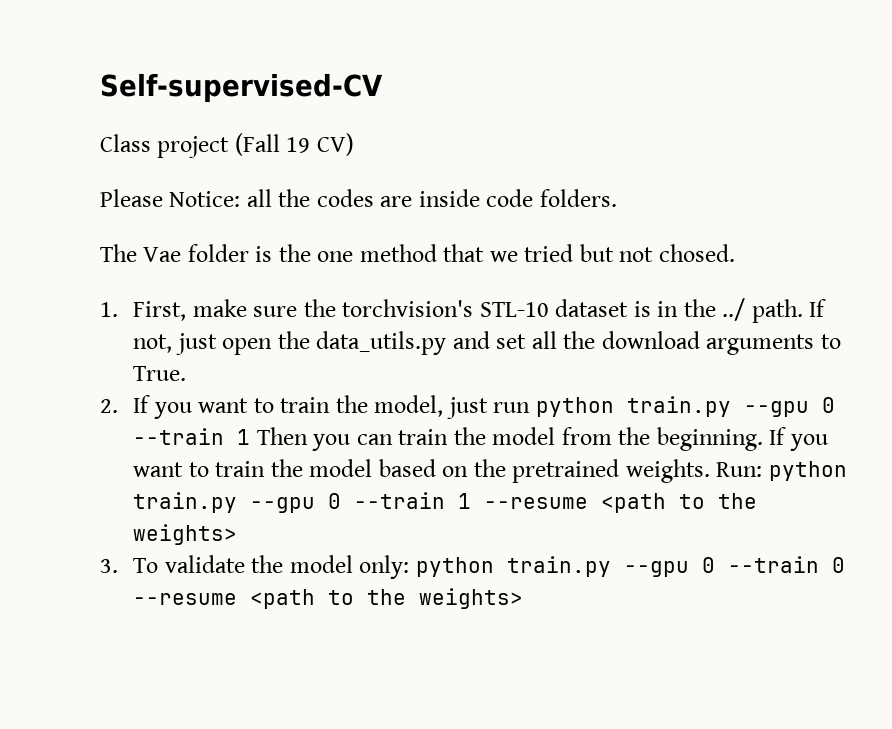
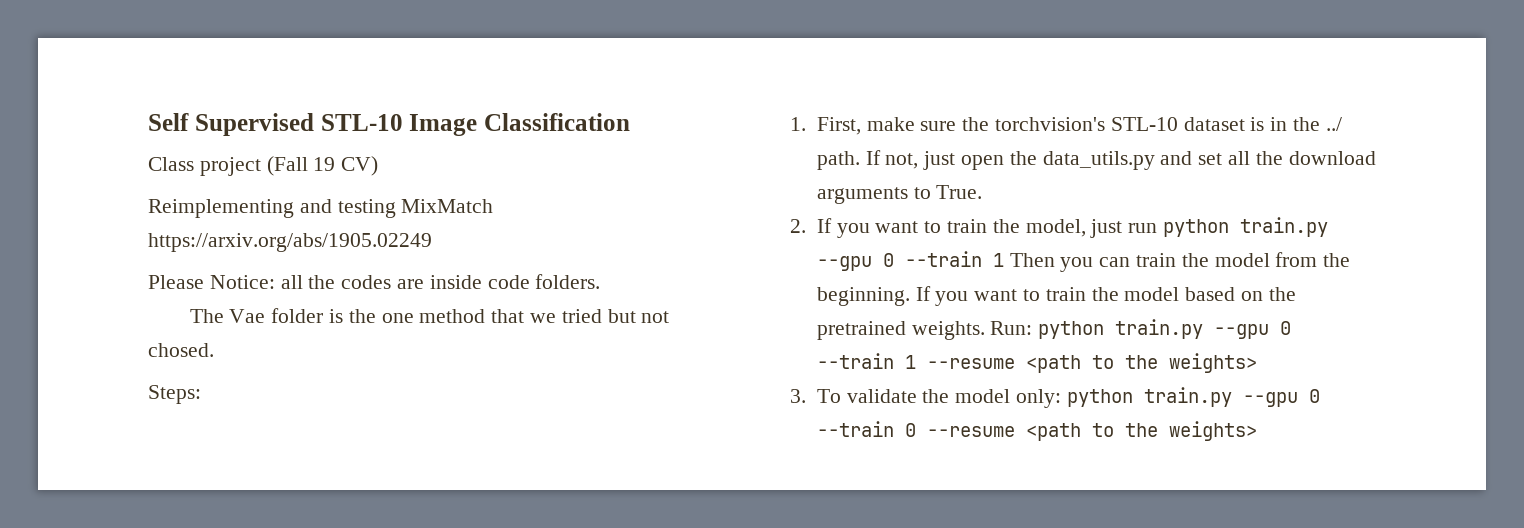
- Self-supervised-CV
+ Self Supervised STL-10 Image Classification
+ Reimplementing and testing MixMatch https://arxiv.org/abs/1905.02249
+ Steps:

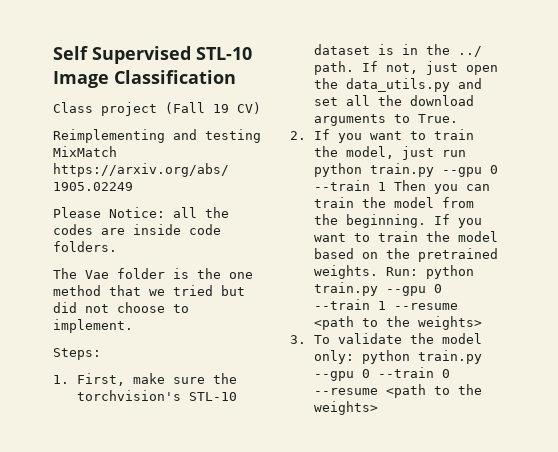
- The Vae folder is the one method that we tried but not chosed.
+ The Vae folder is the one method that we tried but did not choose to implement.

